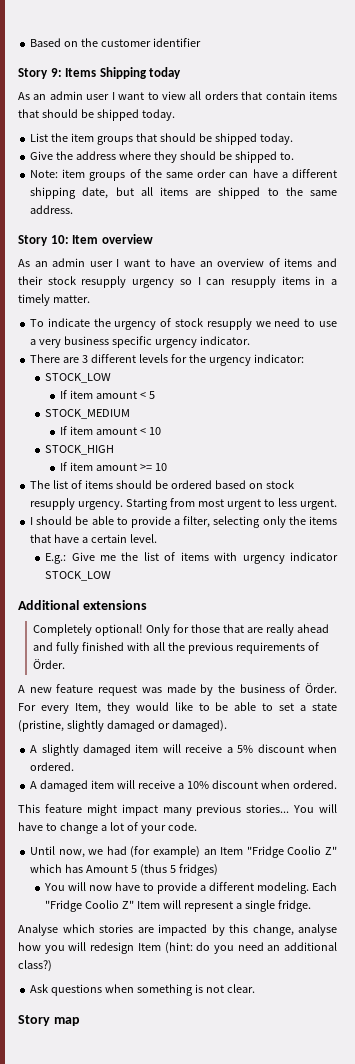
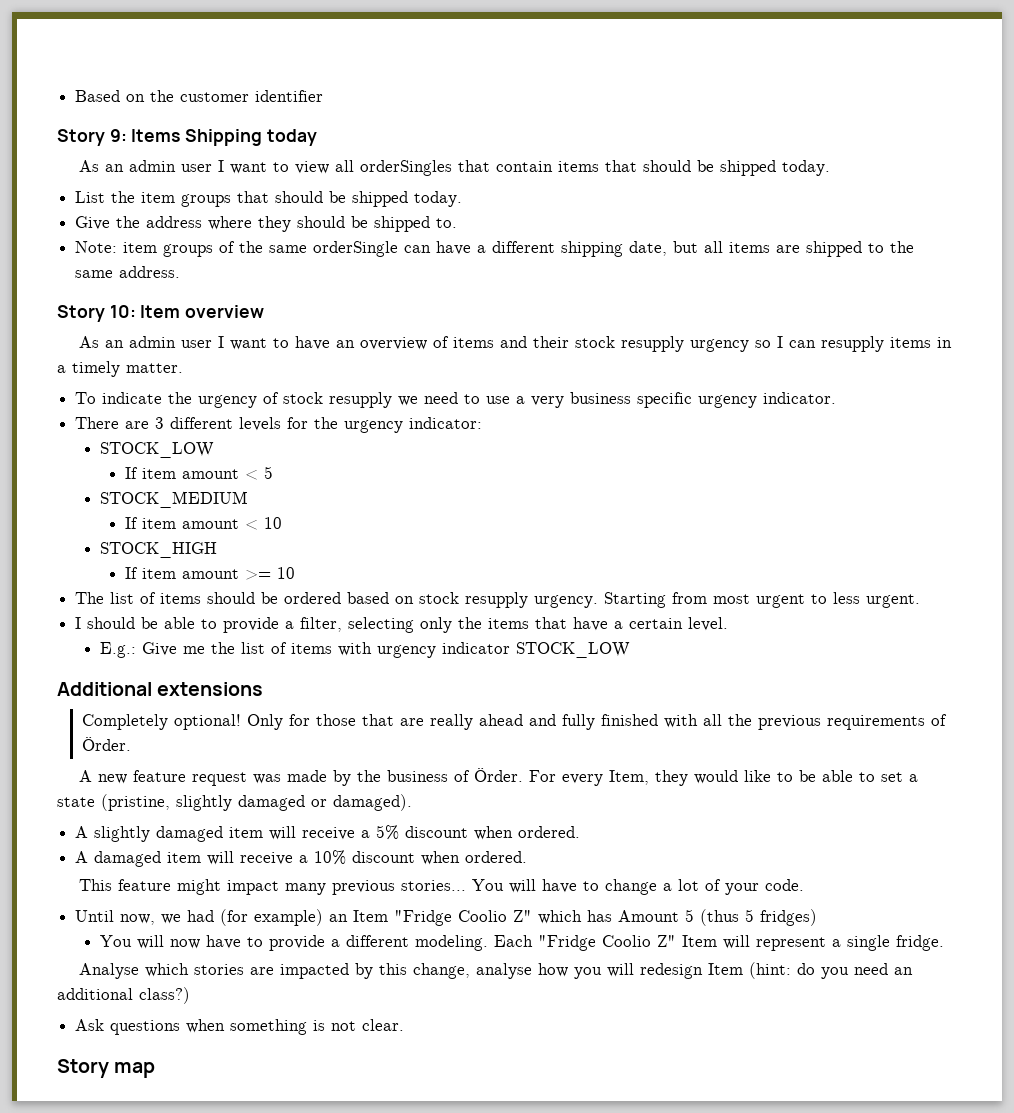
- As an admin user I want to view all orders that contain items that should be shipped today.
+ As an admin user I want to view all orderSingles that contain items that should be shipped today.
- Note: item groups of the same order can have a different shipping date, but all items are shipped to the same address.
+ Note: item groups of the same orderSingle can have a different shipping date, but all items are shipped to the same address.

